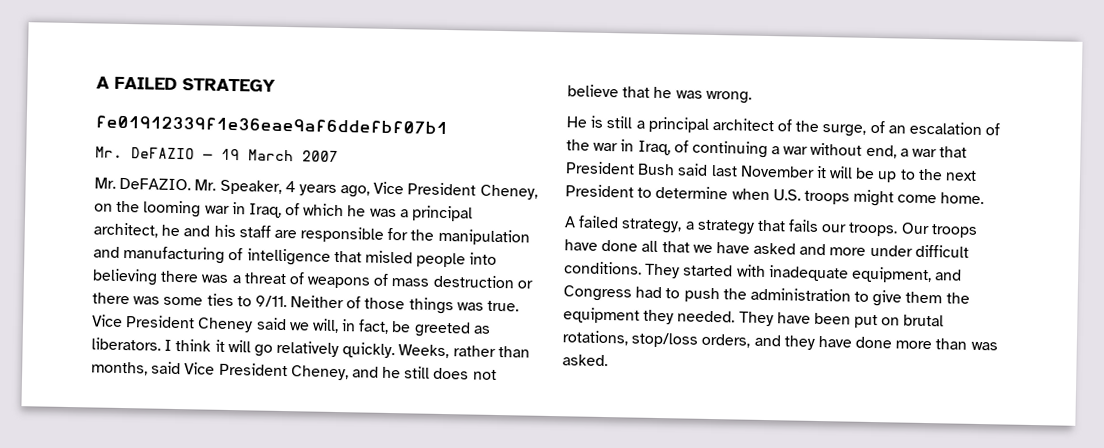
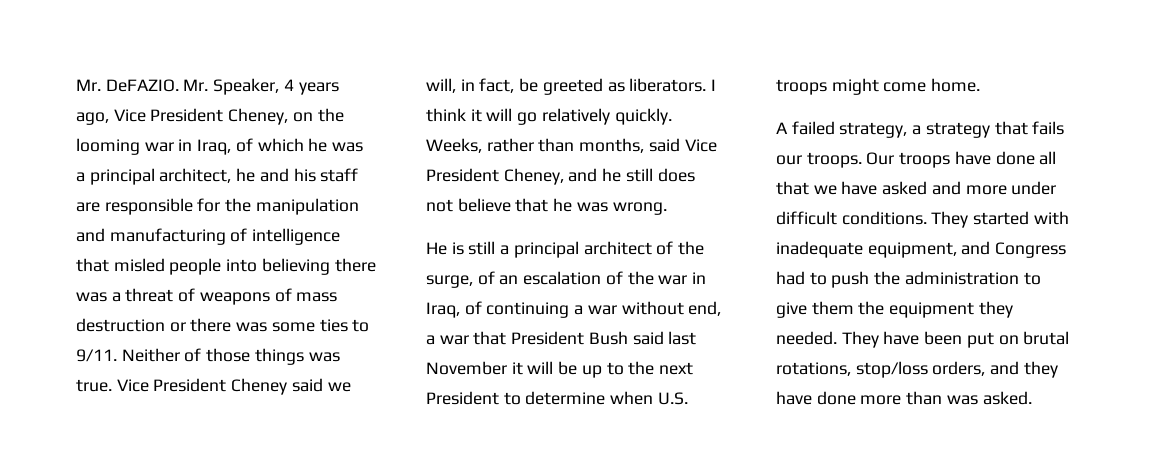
- A FAILED STRATEGY
- fe01912339f1e36eae9af6ddefbf07b1
- Mr. DeFAZIO — 19 March 2007

